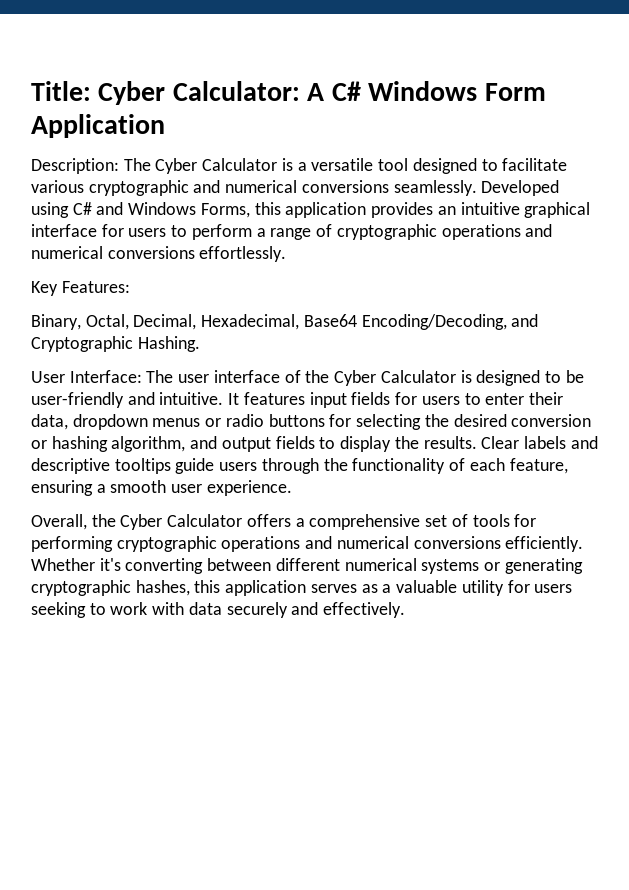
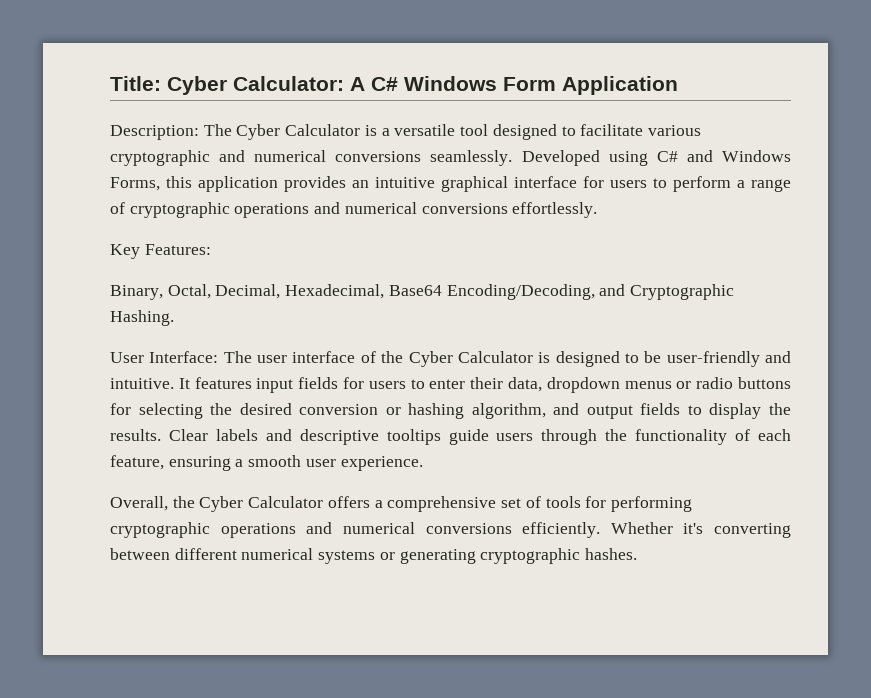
- Whether it's converting between different numerical systems or generating cryptographic hashes, this application serves as a valuable utility for users seeking to work with data securely and effectively.
+ Whether it's converting between different numerical systems or generating cryptographic hashes.

